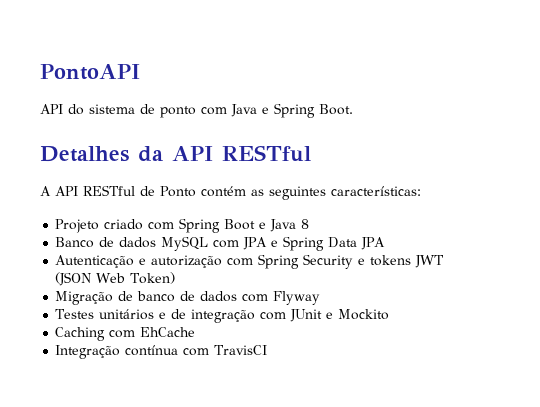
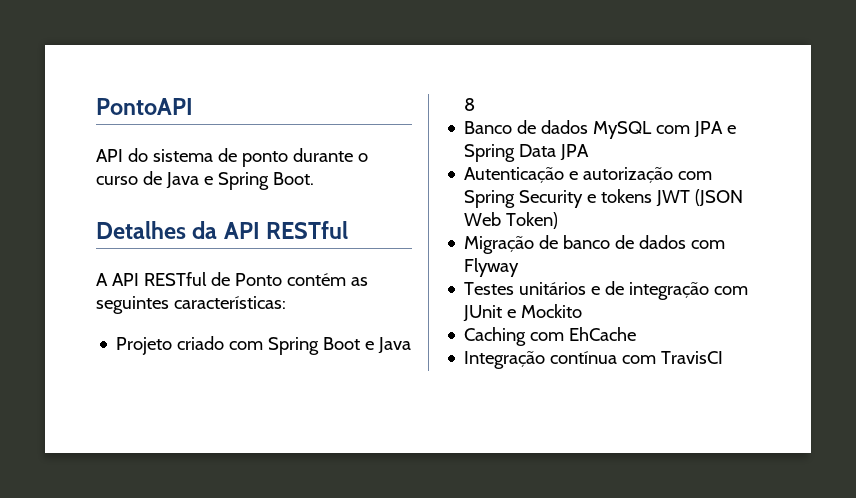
- API do sistema de ponto com Java e Spring Boot.
+ API do sistema de ponto durante o curso de Java e Spring Boot.

